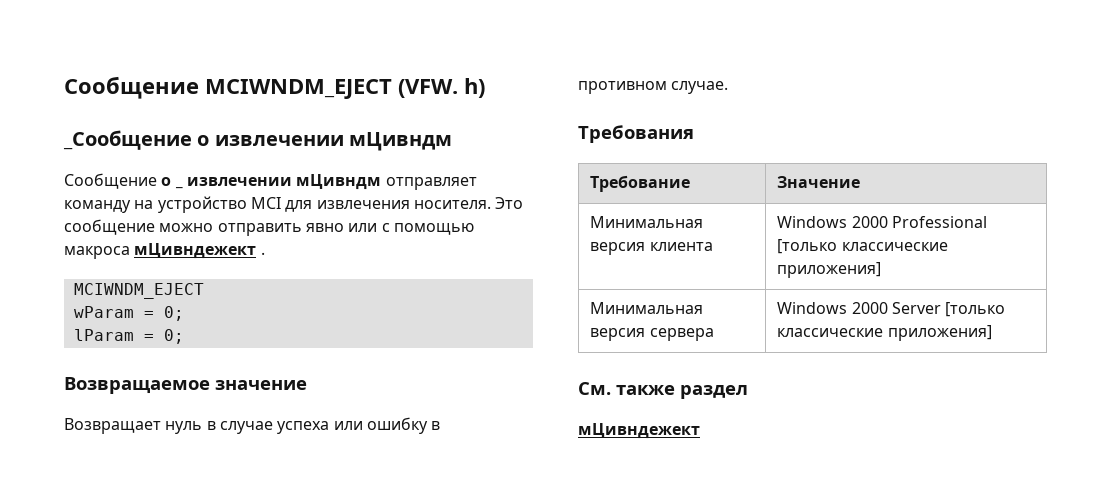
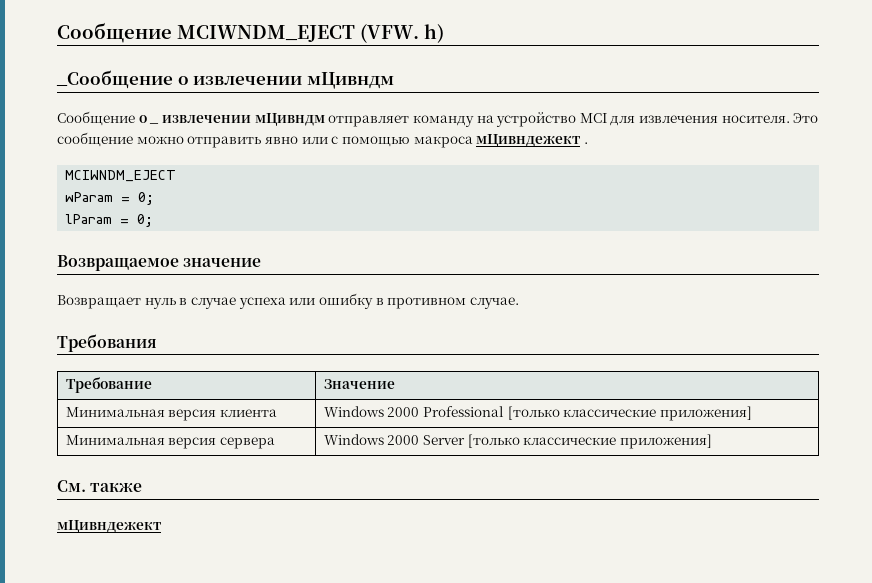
- См. также раздел
+ См. также

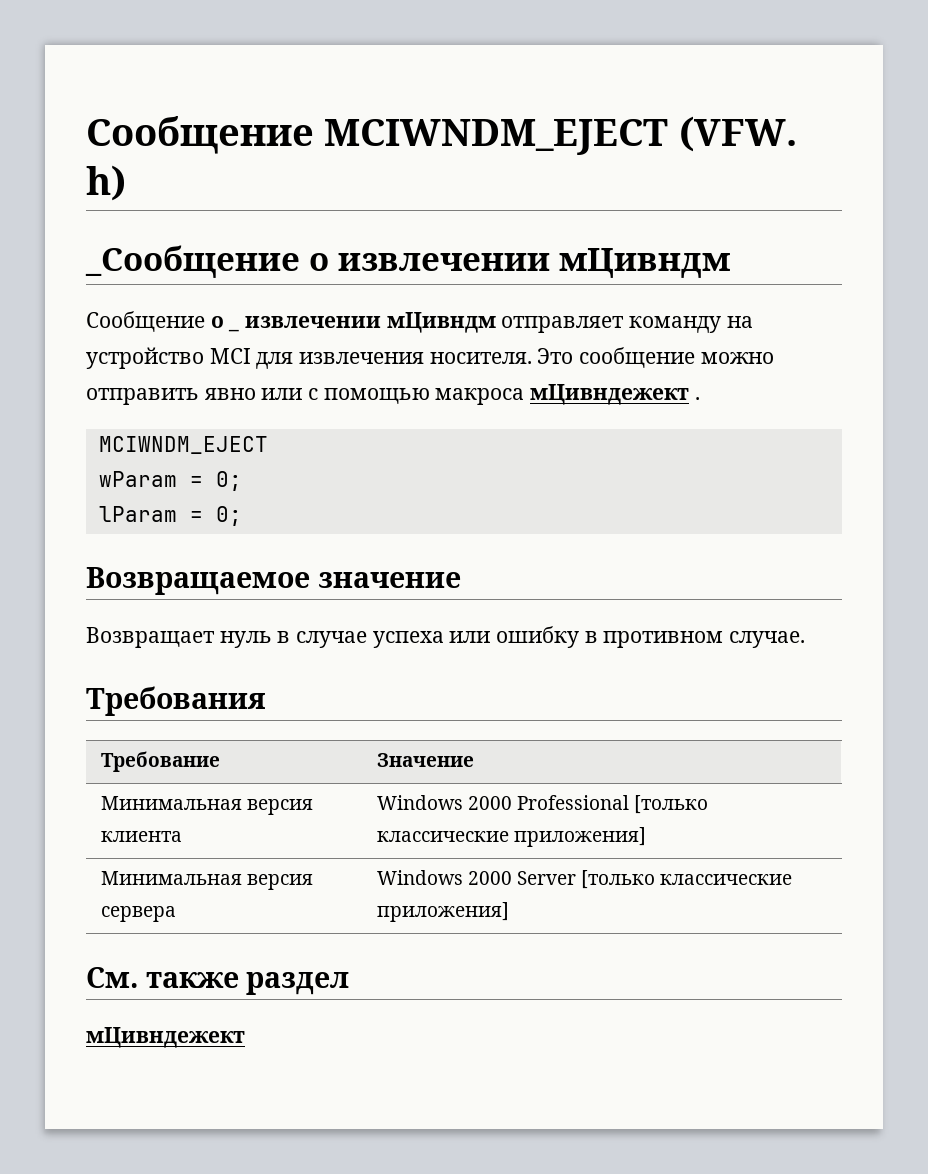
- См. также
+ См. также раздел

